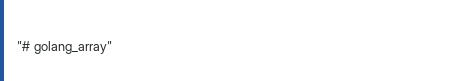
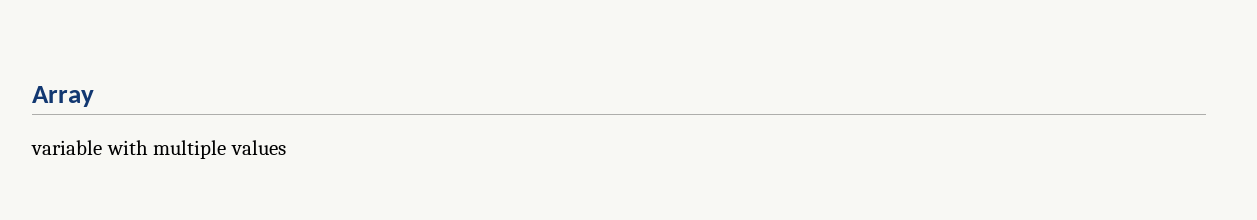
- "# golang_array"
+ Array
+ variable with multiple values

